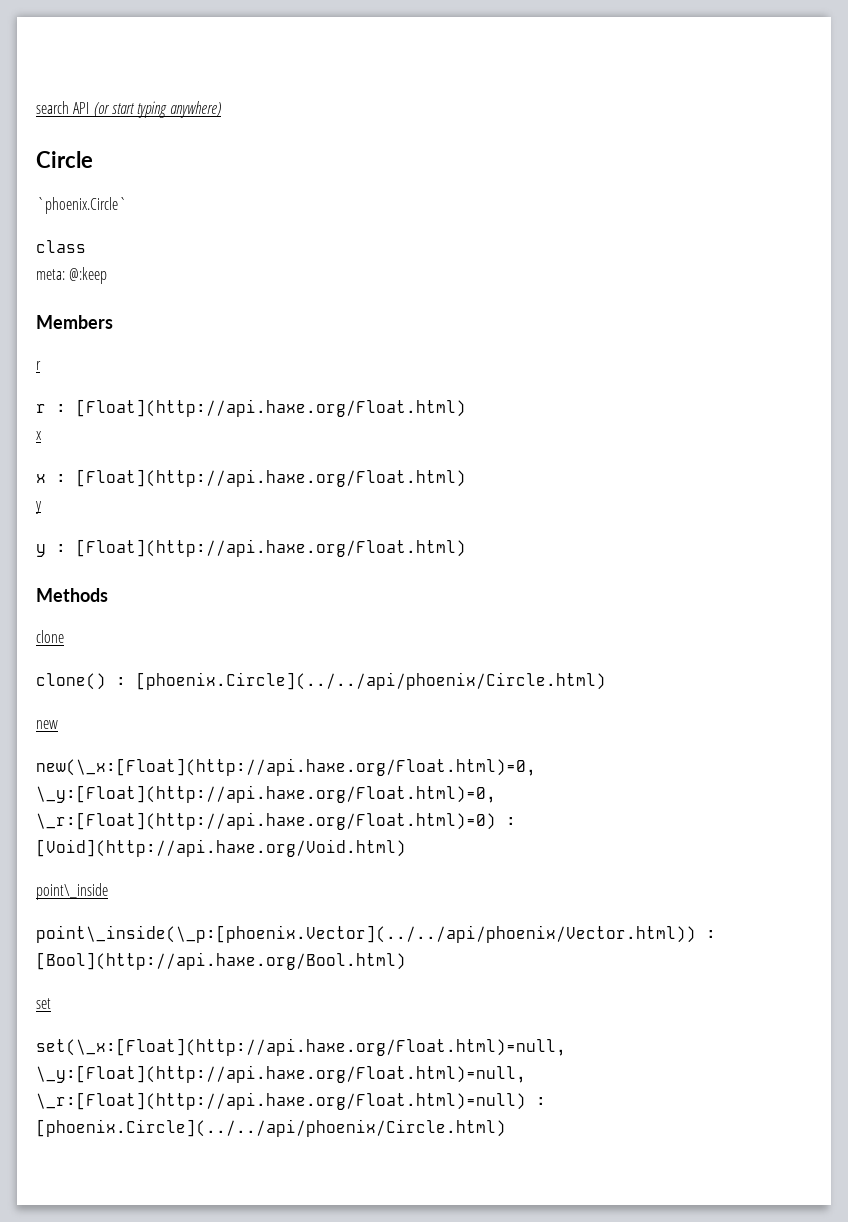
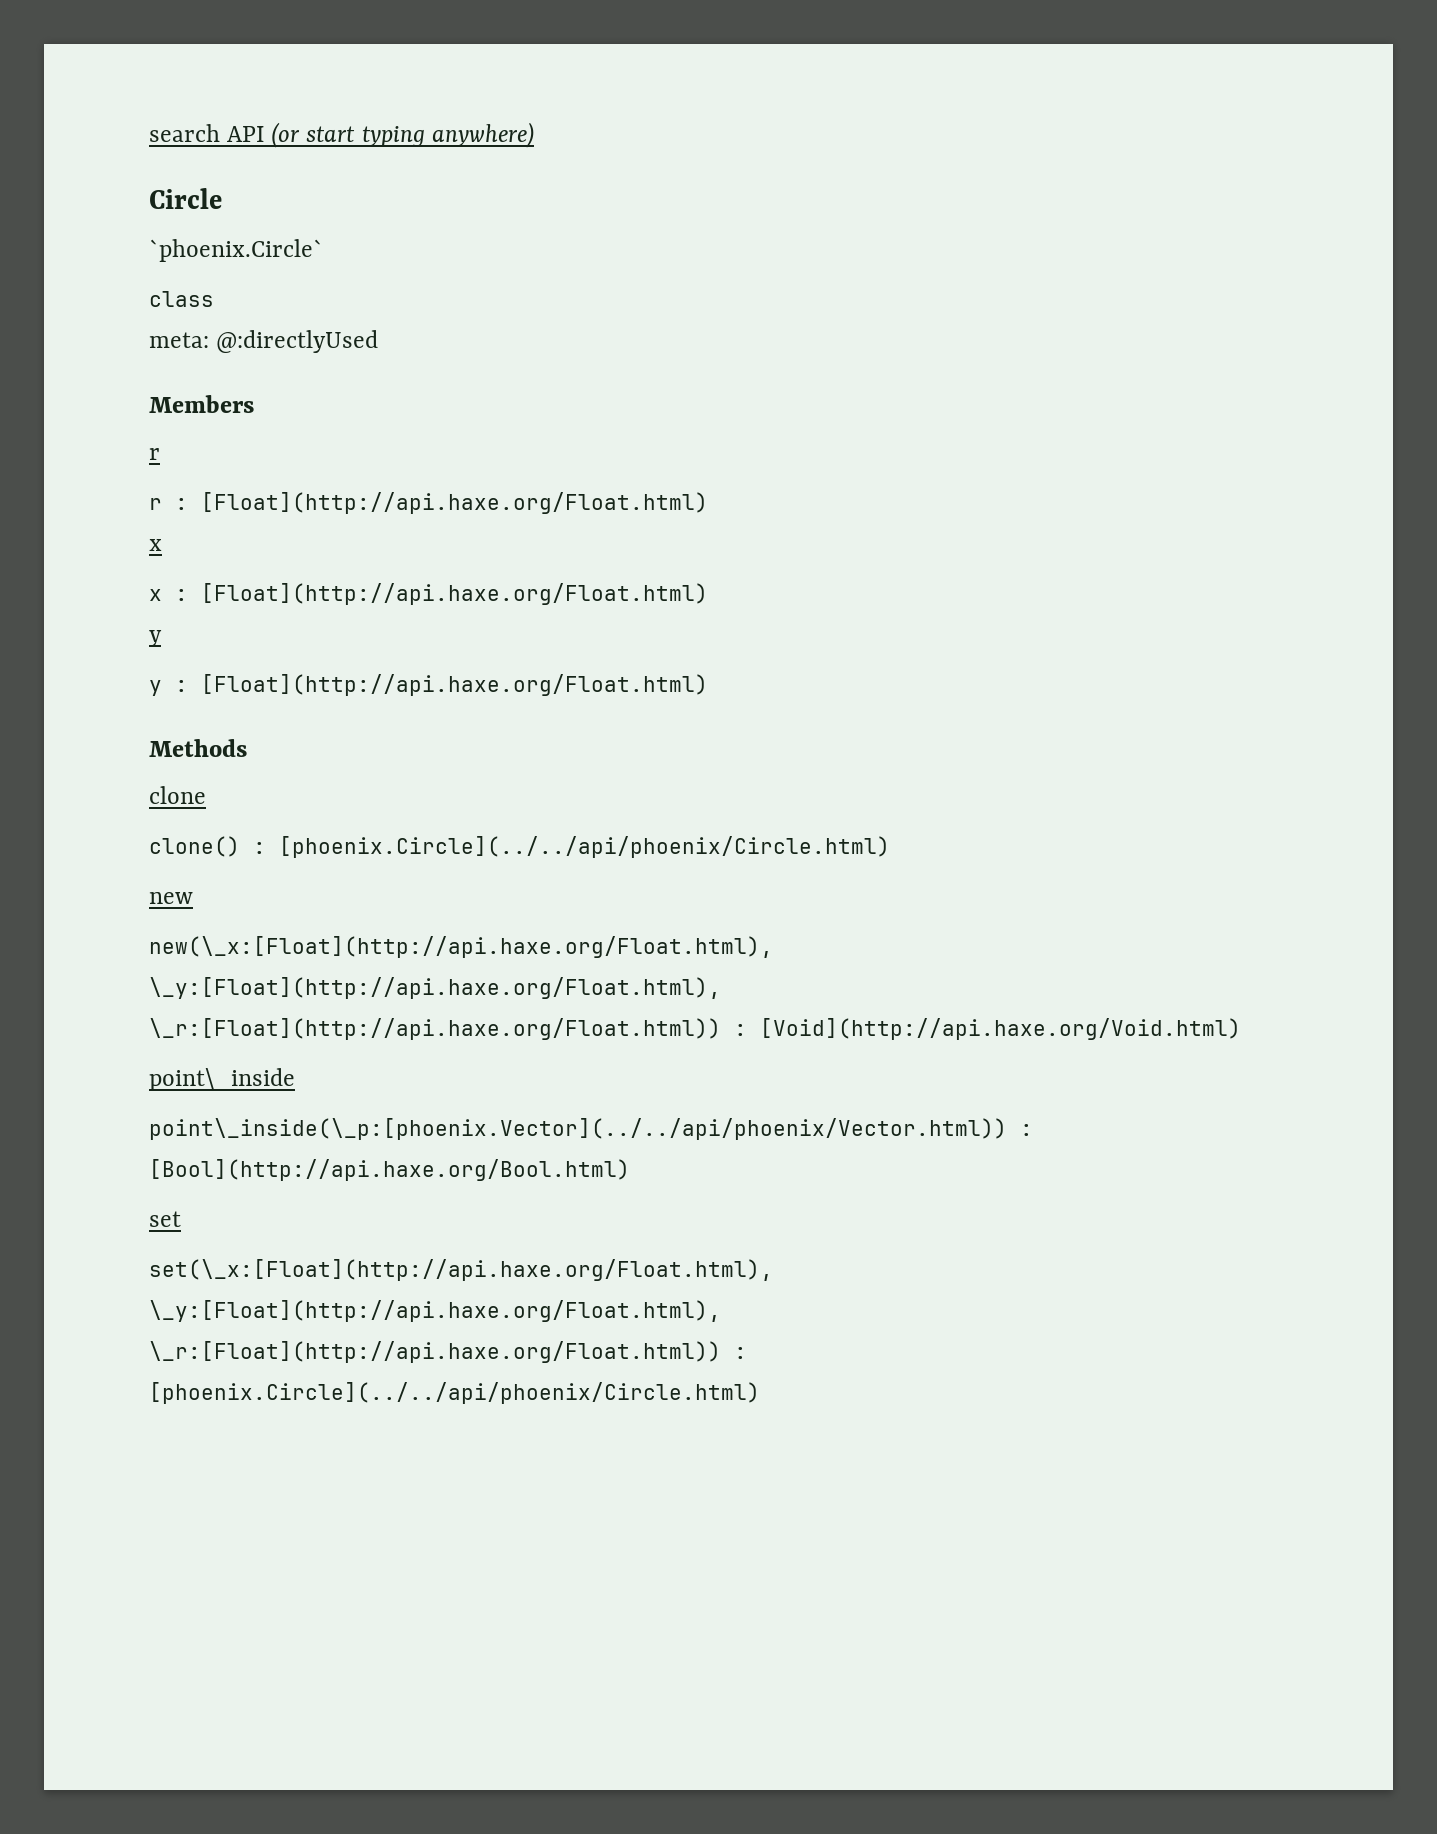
- meta: @:keep
+ meta: @:directlyUsed
- new(\_x:[Float](http://api.haxe.org/Float.html)=0, \_y:[Float](http://api.haxe.org/Float.html)=0, \_r:[Float](http://api.haxe.org/Float.html)=0) : [Void](http://api.haxe.org/Void.html)
+ new(\_x:[Float](http://api.haxe.org/Float.html), \_y:[Float](http://api.haxe.org/Float.html), \_r:[Float](http://api.haxe.org/Float.html)) : [Void](http://api.haxe.org/Void.html)
- set(\_x:[Float](http://api.haxe.org/Float.html)=null, \_y:[Float](http://api.haxe.org/Float.html)=null, \_r:[Float](http://api.haxe.org/Float.html)=null) : [phoenix.Circle](../../api/phoenix/Circle.html)
+ set(\_x:[Float](http://api.haxe.org/Float.html), \_y:[Float](http://api.haxe.org/Float.html), \_r:[Float](http://api.haxe.org/Float.html)) : [phoenix.Circle](../../api/phoenix/Circle.html)

